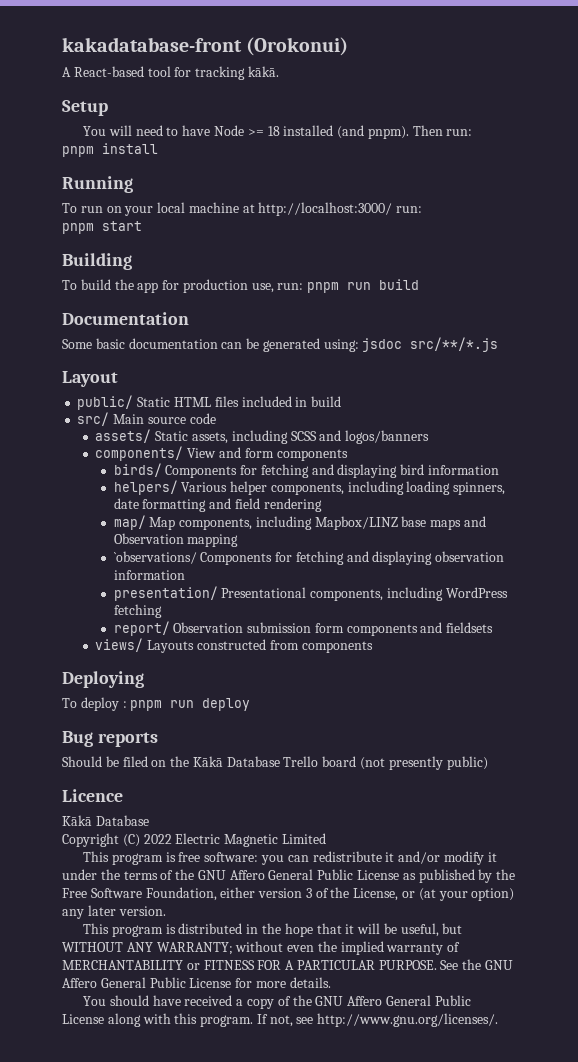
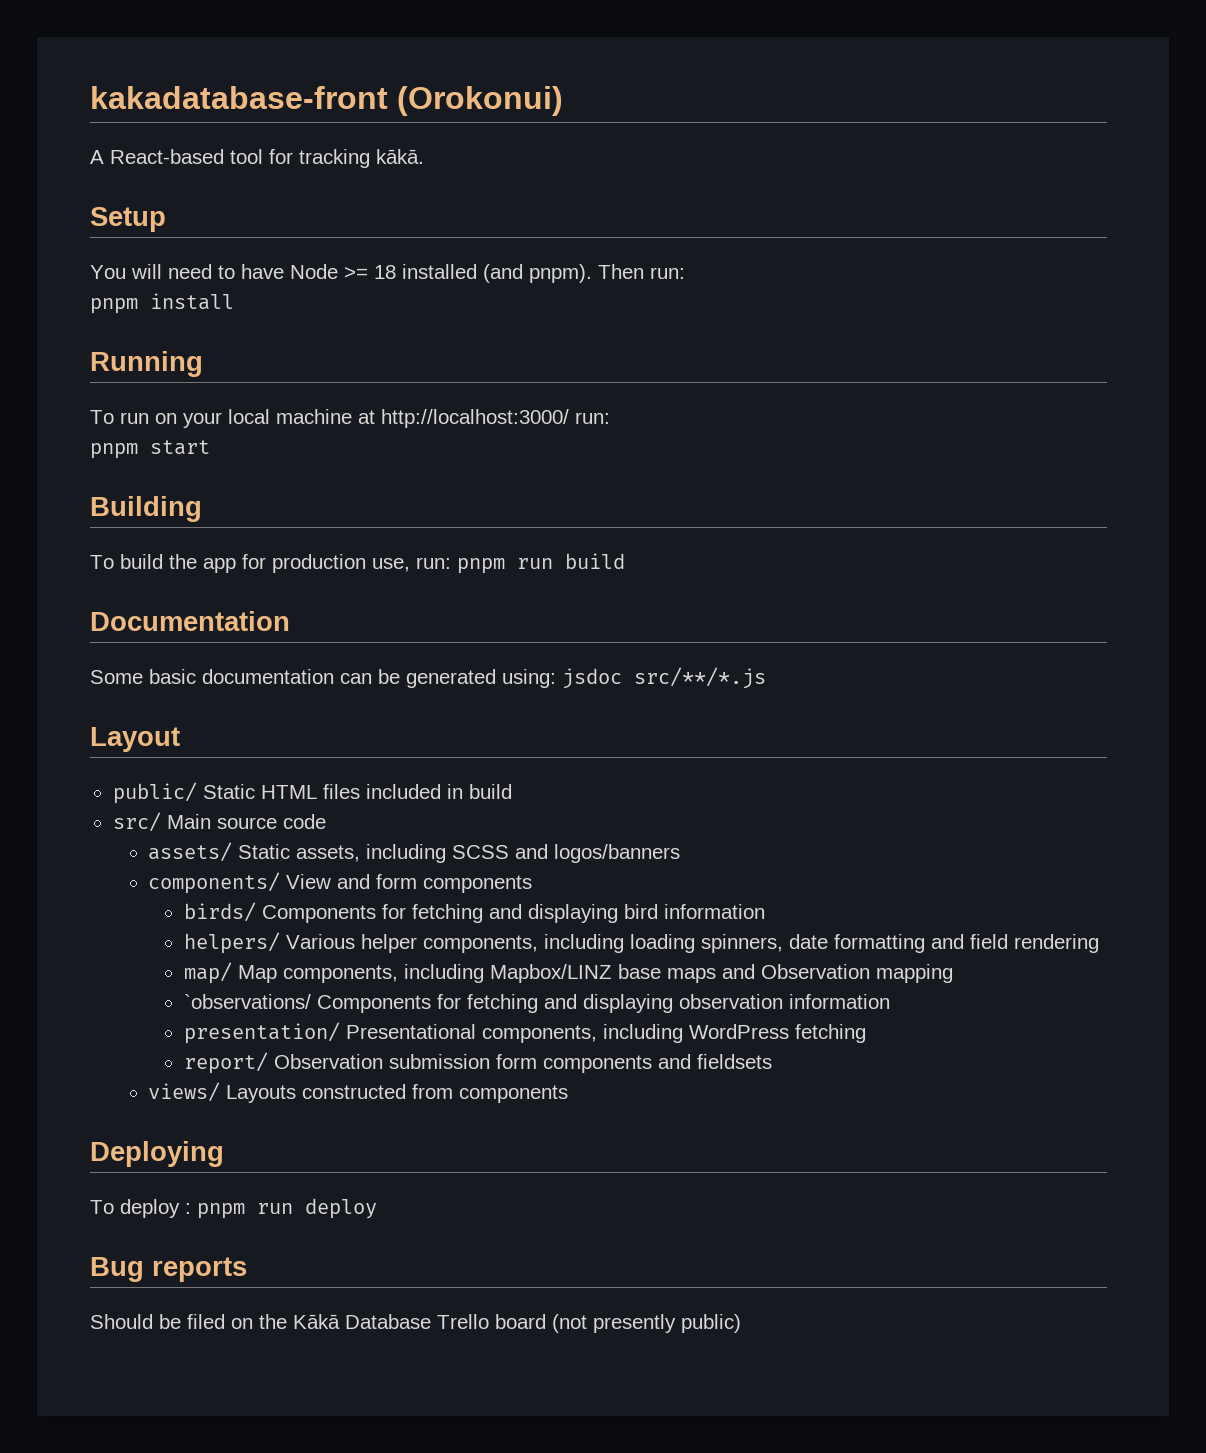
- Licence
- Kākā Database
- Copyright (C) 2022 Electric Magnetic Limited
- This program is free software: you can redistribute it and/or modify it under the terms of the GNU Affero General Public License as published by the Free Software Foundation, either version 3 of the License, or (at your option) any later version.
- This program is distributed in the hope that it will be useful, but WITHOUT ANY WARRANTY; without even the implied warranty of MERCHANTABILITY or FITNESS FOR A PARTICULAR PURPOSE. See the GNU Affero General Public License for more details.
- You should have received a copy of the GNU Affero General Public License along with this program. If not, see http://www.gnu.org/licenses/.

